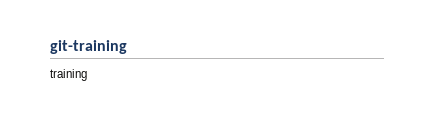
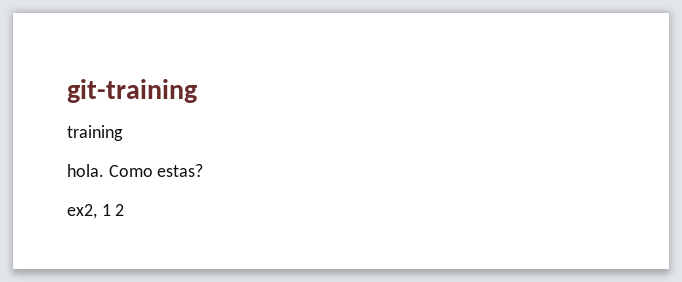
+ hola. Como estas?
+ ex2, 1 2

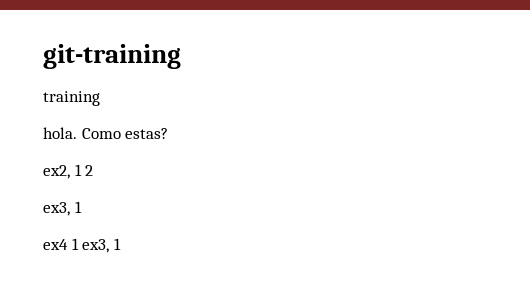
  ex2, 1 2
+ ex3, 1
+ ex4 1 ex3, 1

